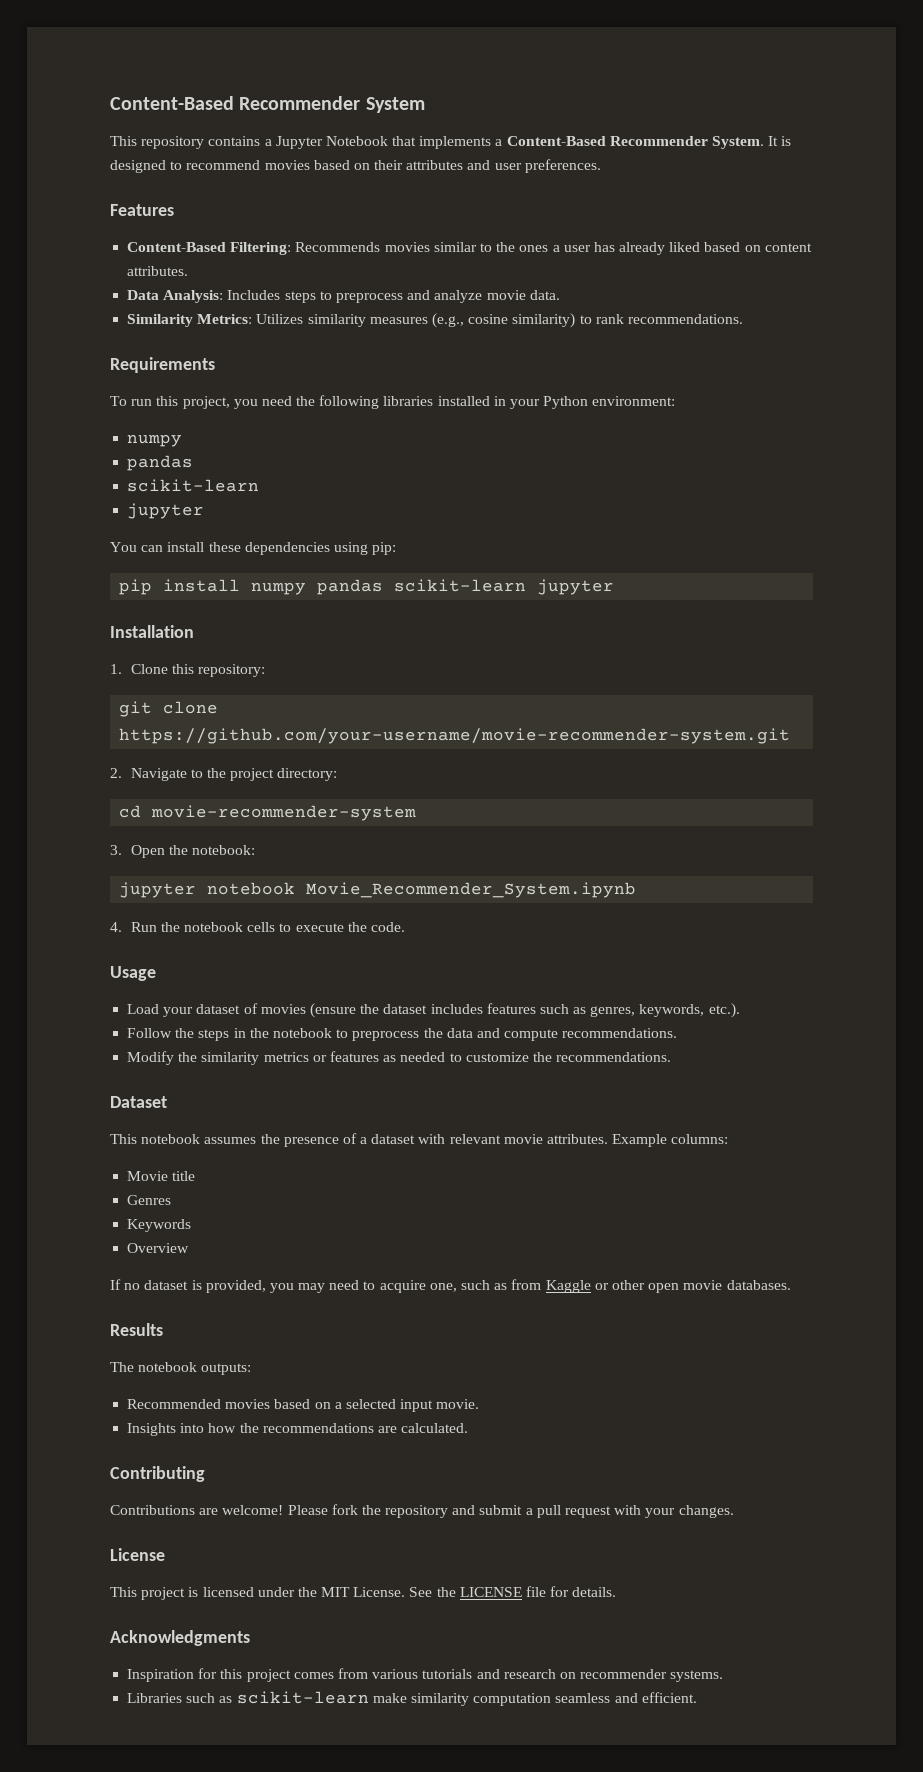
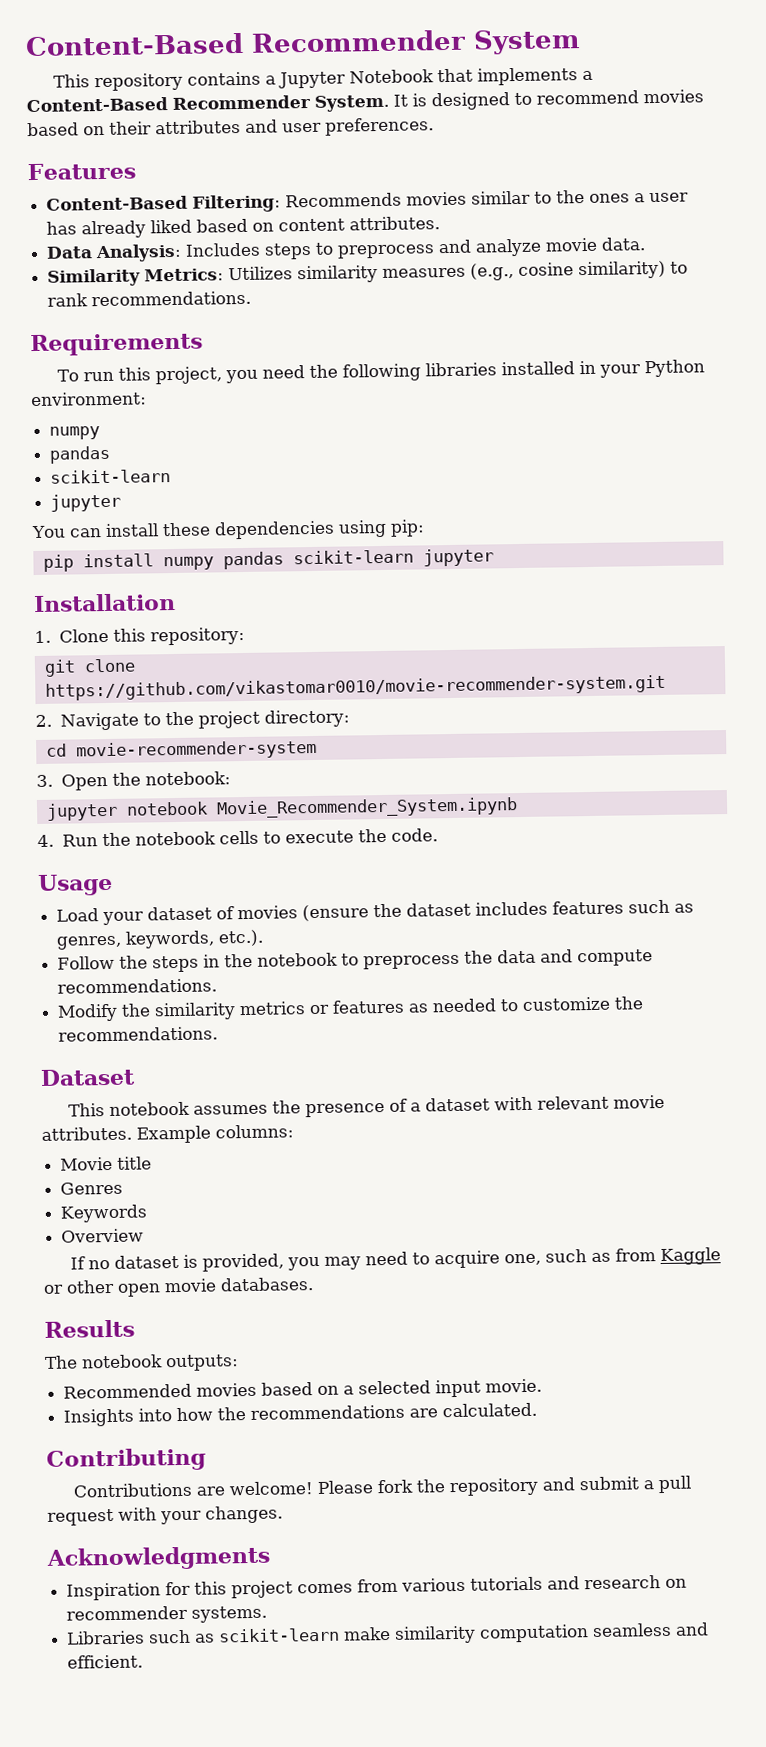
- git clone https://github.com/your-username/movie-recommender-system.git
+ git clone https://github.com/vikastomar0010/movie-recommender-system.git
- License
- This project is licensed under the MIT License. See the LICENSE file for details.

